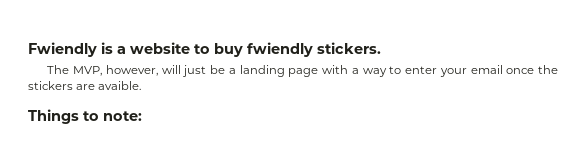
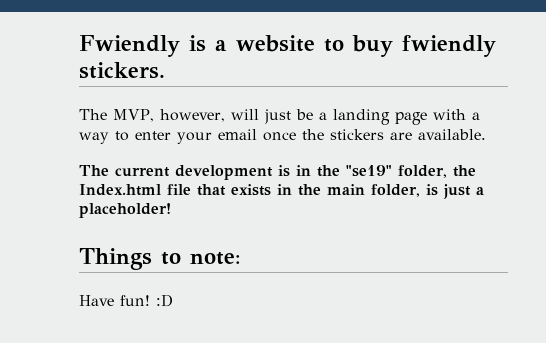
- The MVP, however, will just be a landing page with a way to enter your email once the stickers are avaible.
+ The MVP, however, will just be a landing page with a way to enter your email once the stickers are available.
+ The current development is in the "se19" folder, the Index.html file that exists in the main folder, is just a placeholder!
+ Have fun! :D

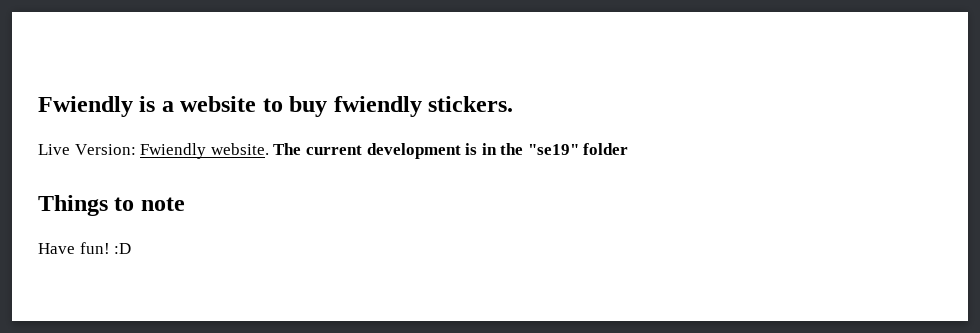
- The MVP, however, will just be a landing page with a way to enter your email once the stickers are available.
- The current development is in the "se19" folder, the Index.html file that exists in the main folder, is just a placeholder!
+ Live Version: Fwiendly website. The current development is in the "se19" folder
- Things to note:
+ Things to note

